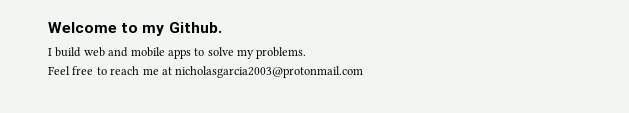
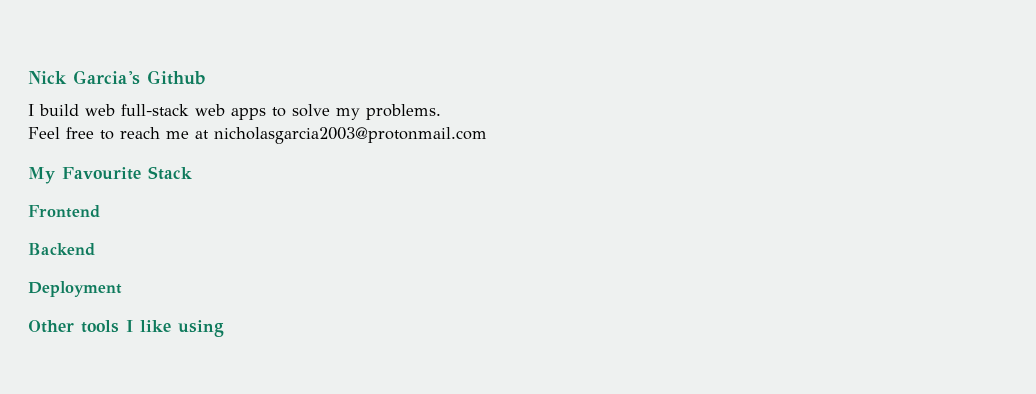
- Welcome to my Github.
+ Nick Garcia's Github
- I build web and mobile apps to solve my problems.
+ I build web full-stack web apps to solve my problems.
+ My Favourite Stack
+ Frontend
+ Backend
+ Deployment
+ Other tools I like using

